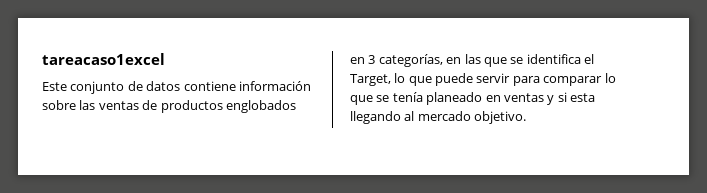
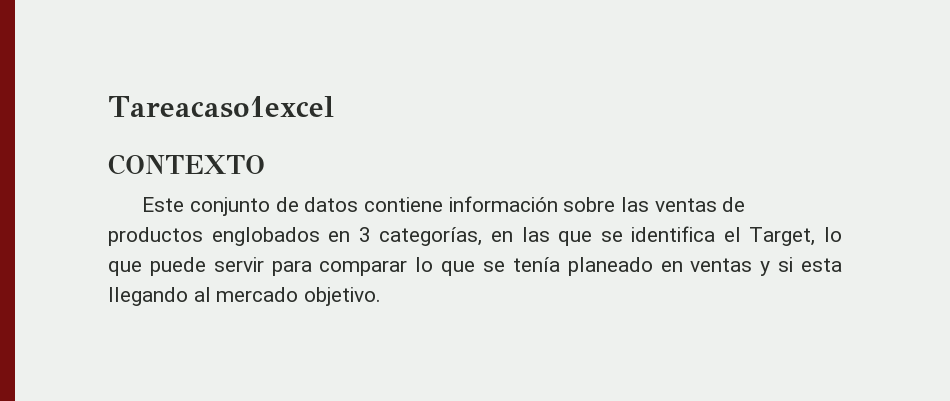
- tareacaso1excel
+ Tareacaso1excel
+ CONTEXTO

